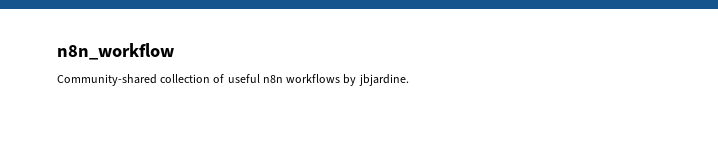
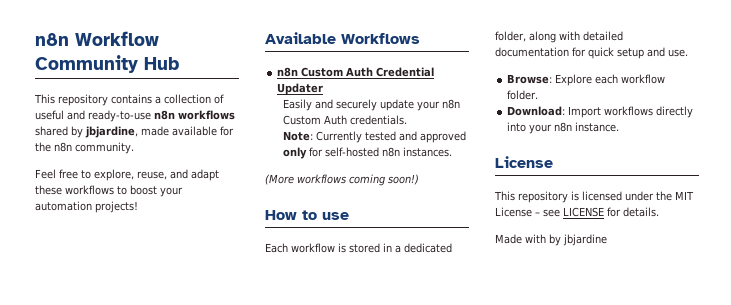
- n8n_workflow
- Community-shared collection of useful n8n workflows by jbjardine.
+ n8n Workflow Community Hub
+ This repository contains a collection of useful and ready-to-use n8n workflows shared by jbjardine, made available for the n8n community.
+ Feel free to explore, reuse, and adapt these workflows to boost your automation projects!
+ Available Workflows
+ n8n Custom Auth Credential Updater
+ Easily and securely update your n8n Custom Auth credentials.
+ Note: Currently tested and approved only for self-hosted n8n instances.
+ (More workflows coming soon!)
+ How to use
+ Each workflow is stored in a dedicated folder, along with detailed documentation for quick setup and use.
+ Browse: Explore each workflow folder.
+ Download: Import workflows directly into your n8n instance.
+ License
+ This repository is licensed under the MIT License – see LICENSE for details.
+ Made with by jbjardine

